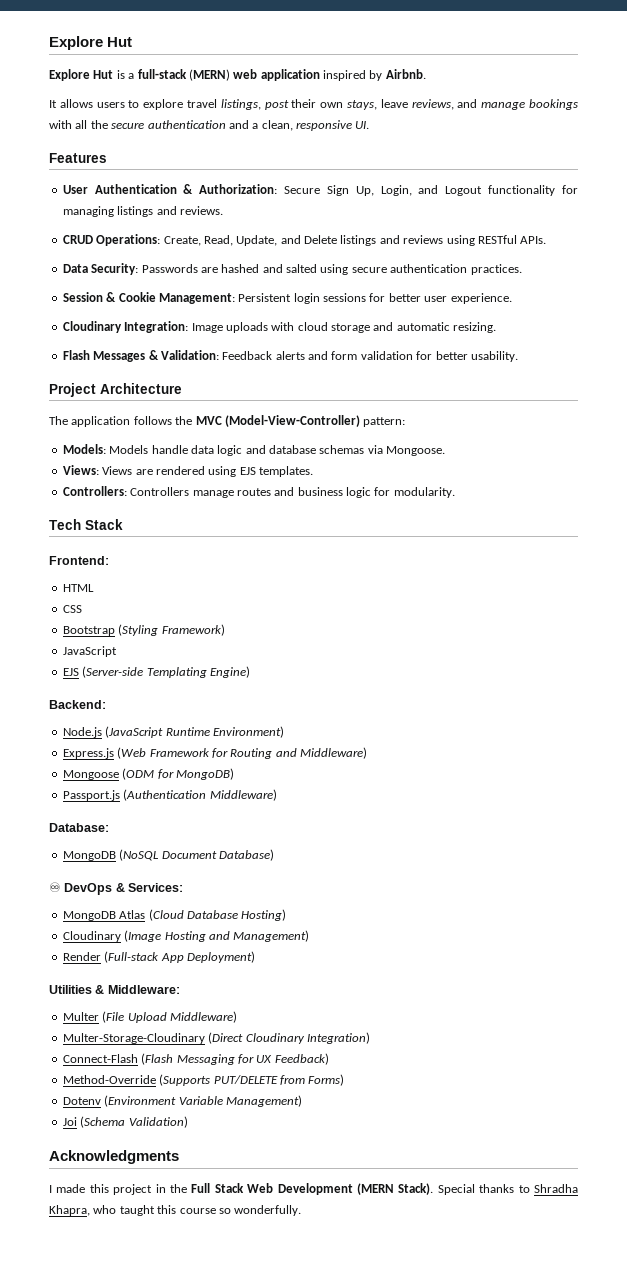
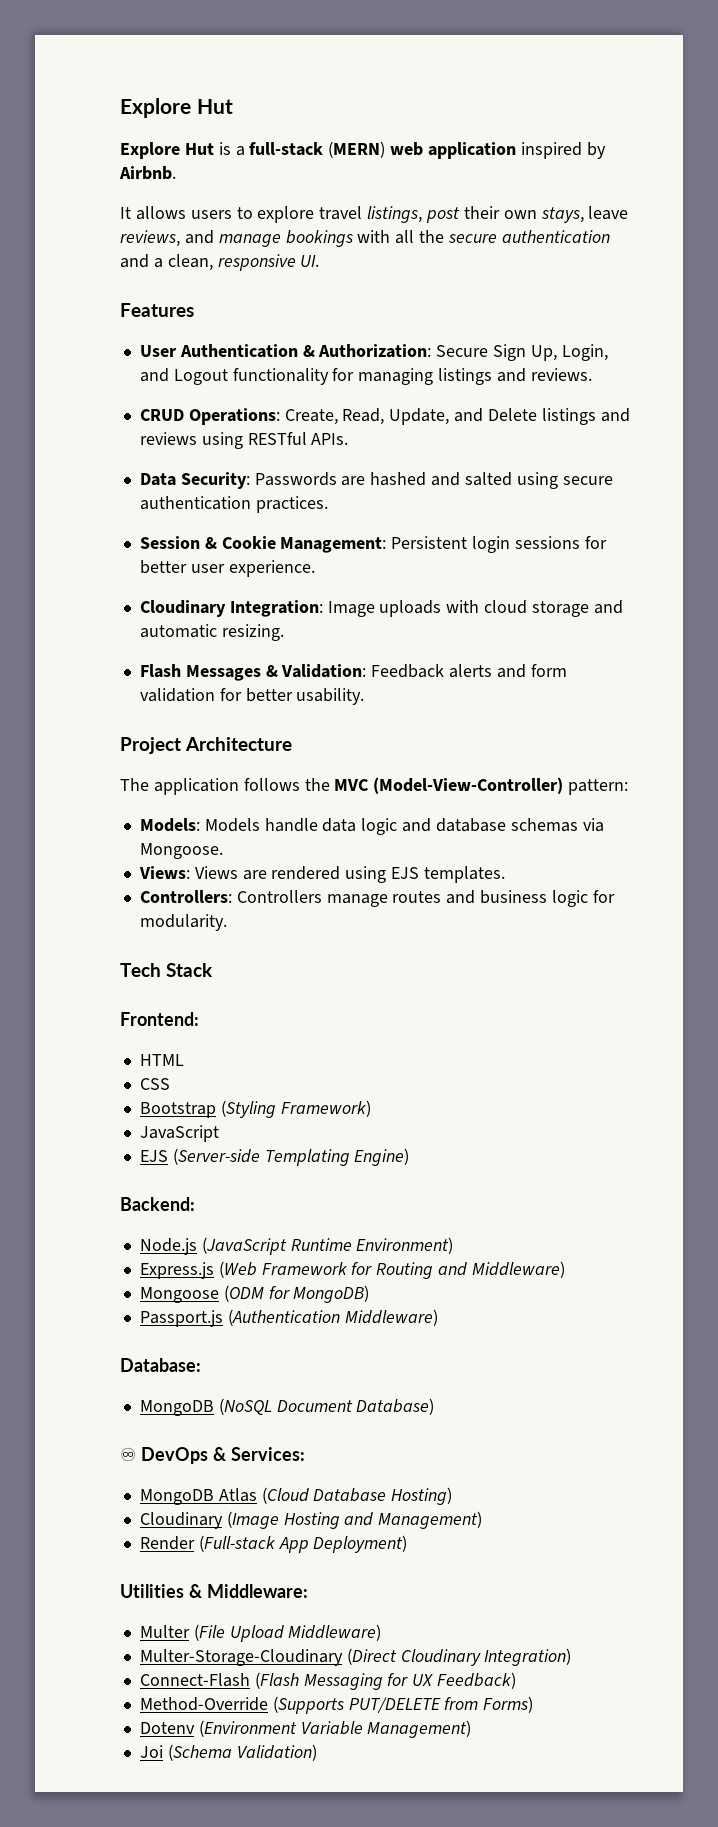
- Acknowledgments
- I made this project in the Full Stack Web Development (MERN Stack). Special thanks to Shradha Khapra, who taught this course so wonderfully.

